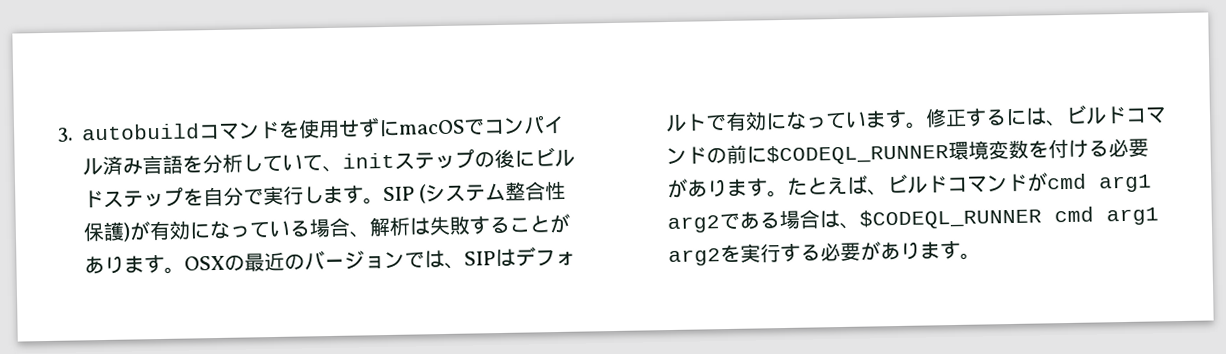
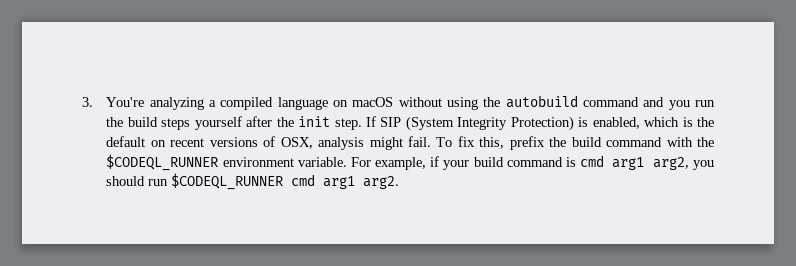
- 3. autobuildコマンドを使用せずにmacOSでコンパイル済み言語を分析していて、initステップの後にビルドステップを自分で実行します。SIP (システム整合性保護)が有効になっている場合、解析は失敗することがあります。OSXの最近のバージョンでは、SIPはデフォルトで有効になっています。修正するには、ビルドコマンドの前に$CODEQL_RUNNER環境変数を付ける必要があります。たとえば、ビルドコマンドがcmd arg1 arg2である場合は、$CODEQL_RUNNER cmd arg1 arg2を実行する必要があります。
+ 3. You're analyzing a compiled language on macOS without using the autobuild command and you run the build steps yourself after the init step. If SIP (System Integrity Protection) is enabled, which is the default on recent versions of OSX, analysis might fail. To fix this, prefix the build command with the $CODEQL_RUNNER environment variable. For example, if your build command is cmd arg1 arg2, you should run $CODEQL_RUNNER cmd arg1 arg2.

